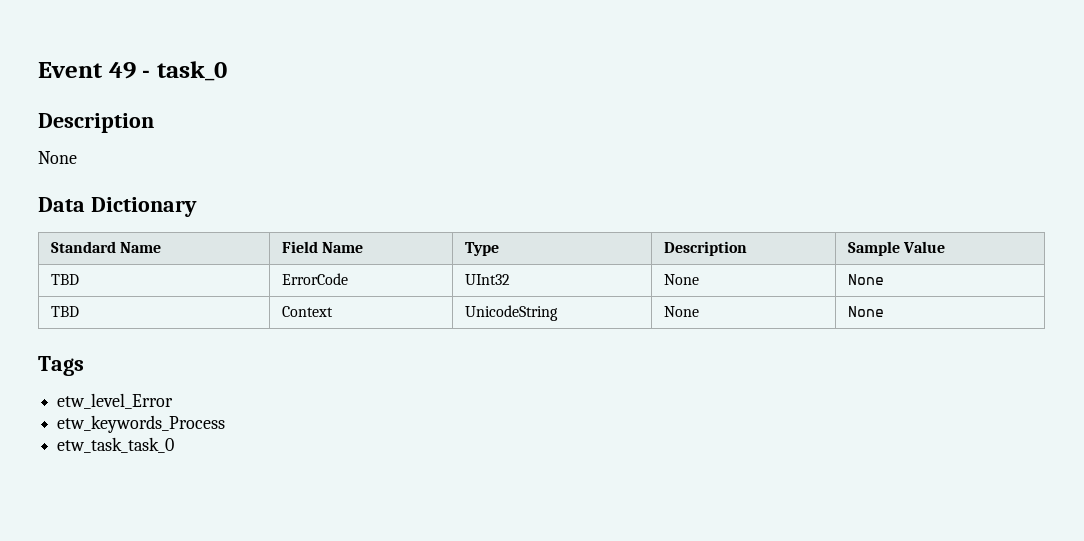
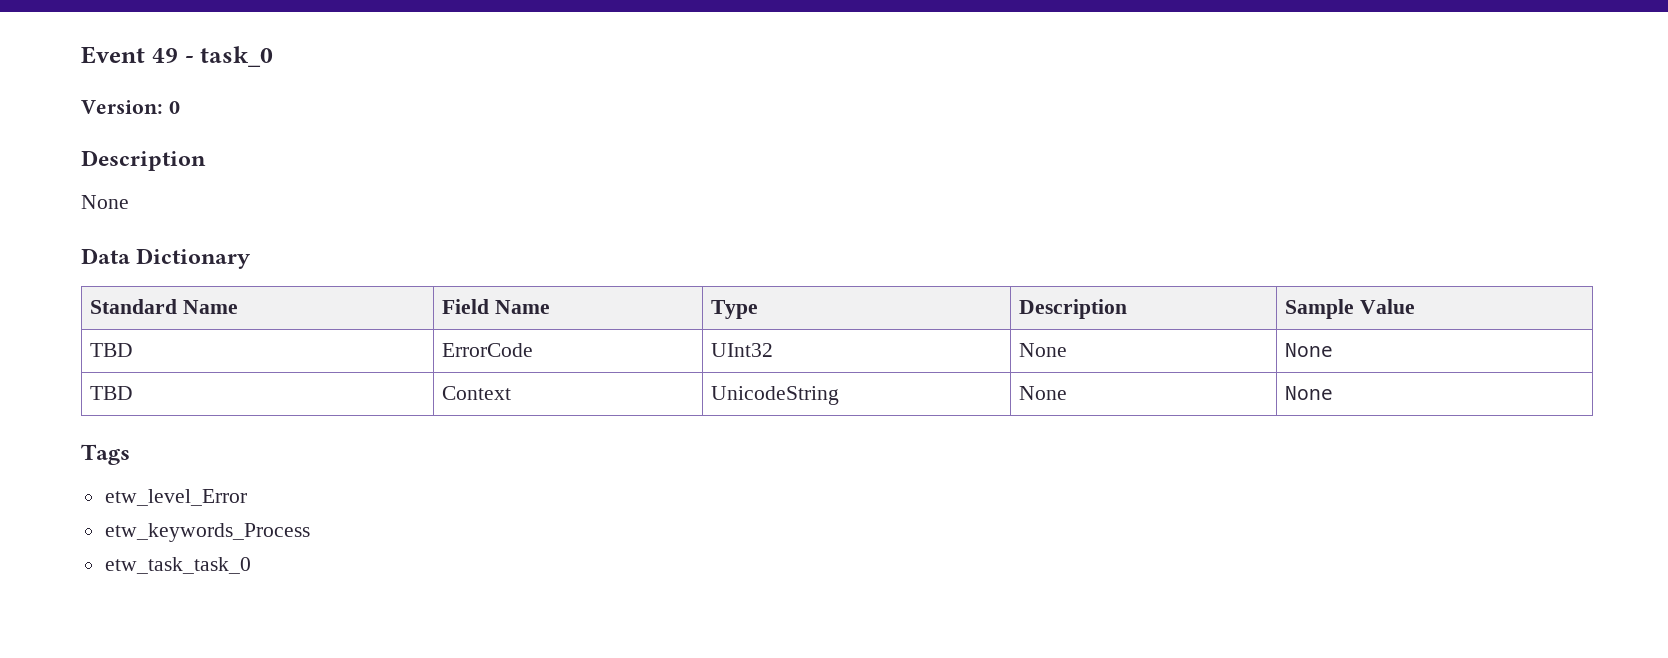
+ Version: 0

